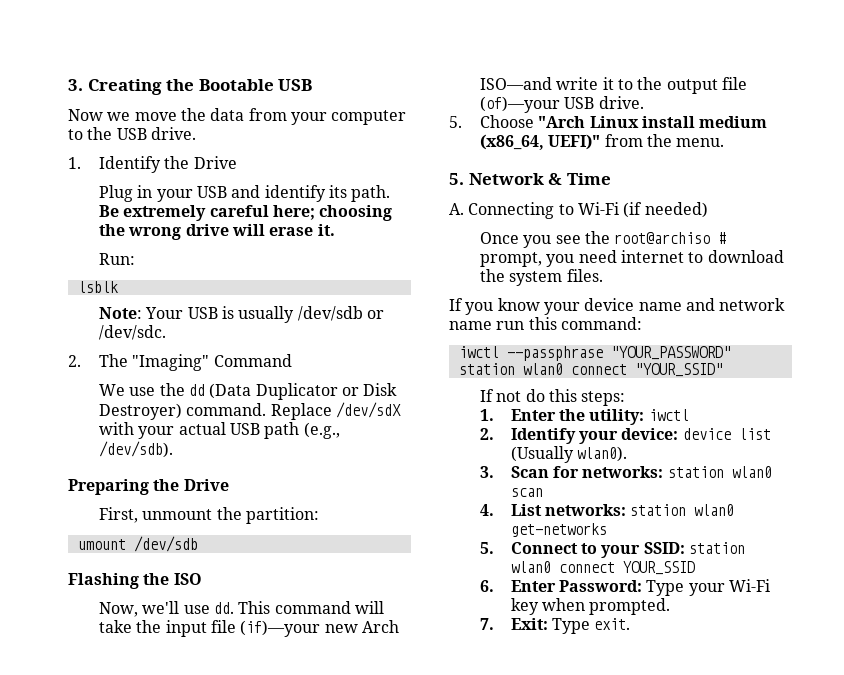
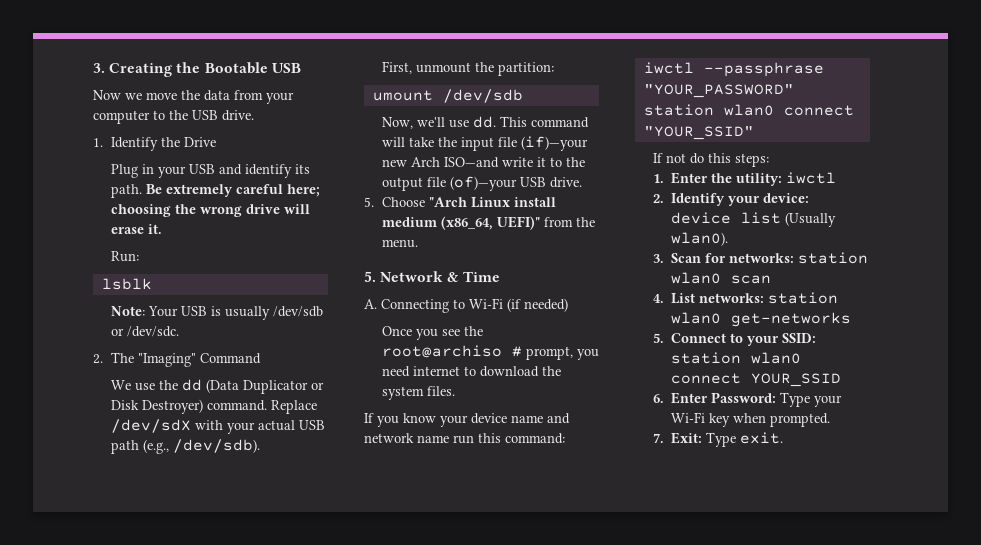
- Preparing the Drive
- Flashing the ISO

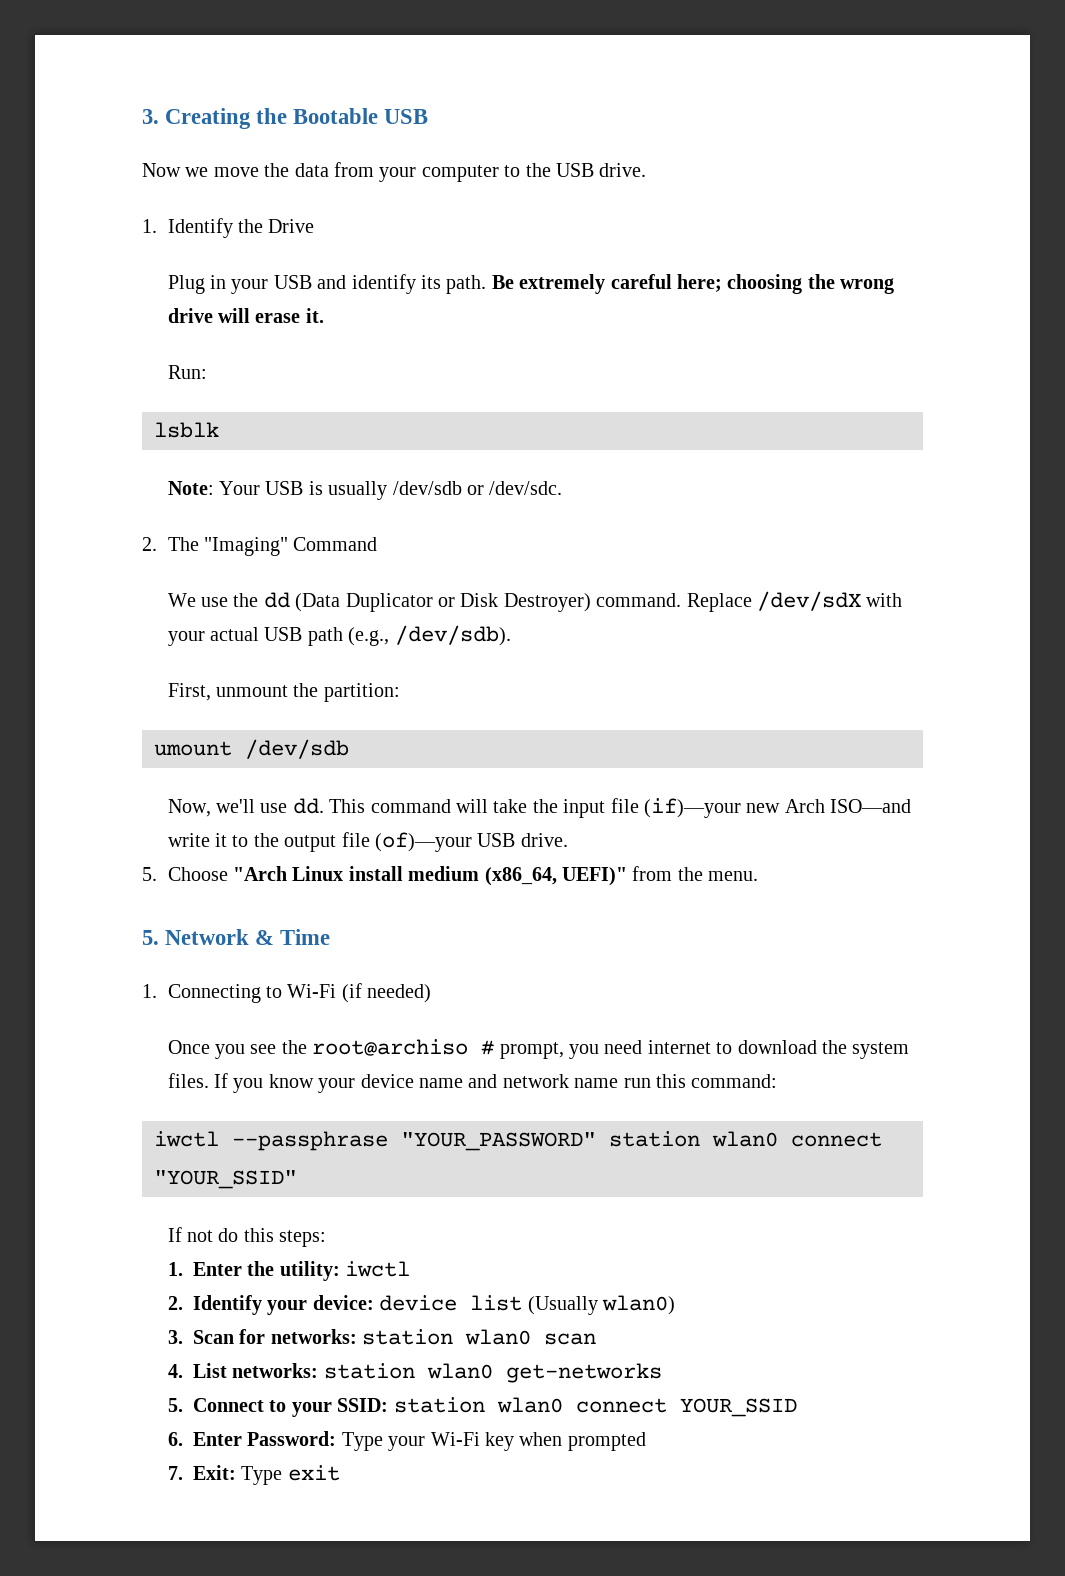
- A. Connecting to Wi-Fi (if needed)
+ 1. Connecting to Wi-Fi (if needed)
- Once you see the root@archiso # prompt, you need internet to download the system files.
- If you know your device name and network name run this command:
+ Once you see the root@archiso # prompt, you need internet to download the system files. If you know your device name and network name run this command:
- 2. Identify your device: device list (Usually wlan0).
+ 2. Identify your device: device list (Usually wlan0)
- 6. Enter Password: Type your Wi-Fi key when prompted.
+ 6. Enter Password: Type your Wi-Fi key when prompted
- 7. Exit: Type exit.
+ 7. Exit: Type exit

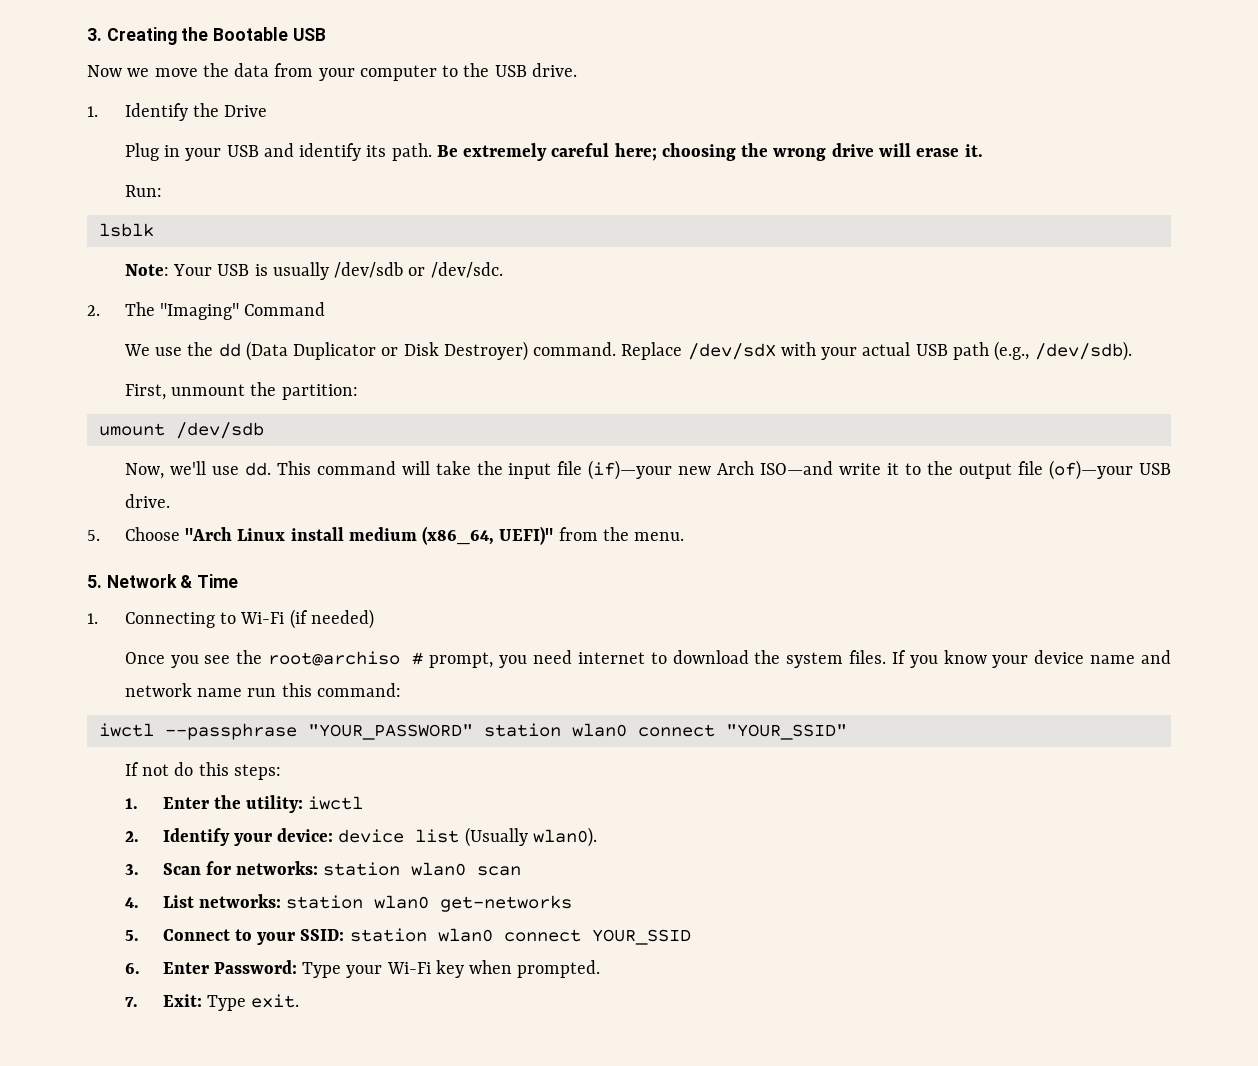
- 2. Identify your device: device list (Usually wlan0)
+ 2. Identify your device: device list (Usually wlan0).
- 6. Enter Password: Type your Wi-Fi key when prompted
+ 6. Enter Password: Type your Wi-Fi key when prompted.
- 7. Exit: Type exit
+ 7. Exit: Type exit.

